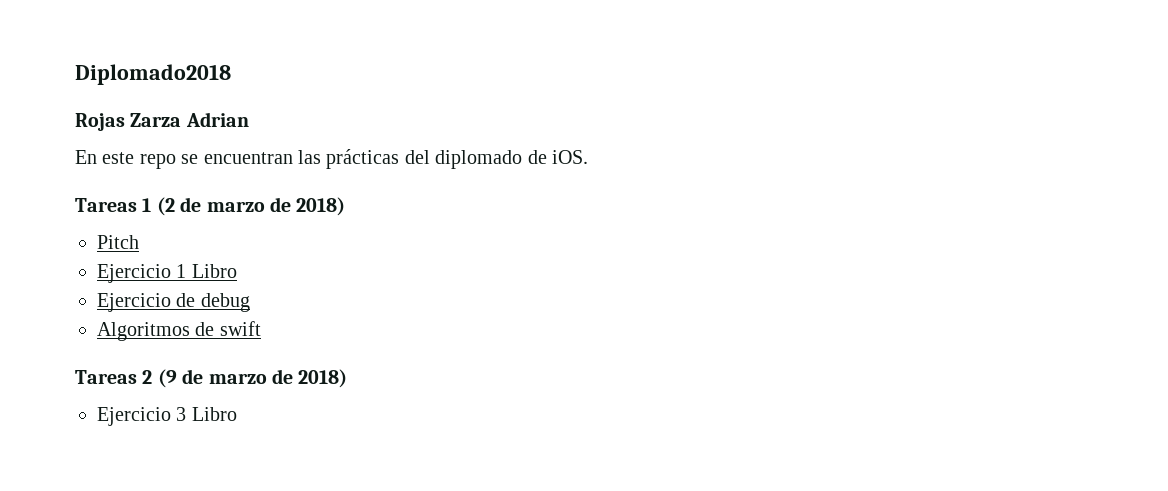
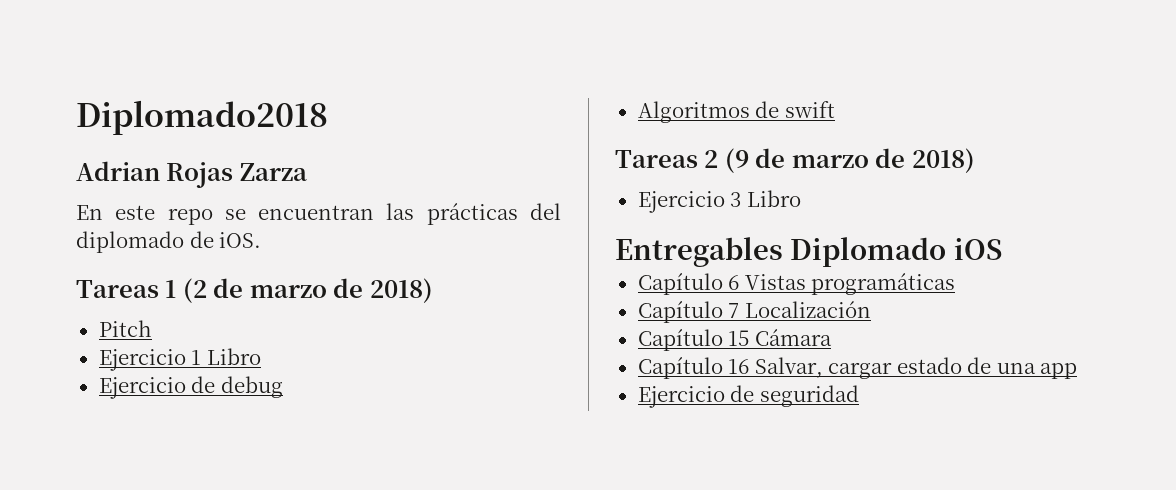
- Rojas Zarza Adrian
+ Adrian Rojas Zarza
+ Entregables Diplomado iOS
+ Capítulo 6 Vistas programáticas
+ Capítulo 7 Localización
+ Capítulo 15 Cámara
+ Capítulo 16 Salvar, cargar estado de una app
+ Ejercicio de seguridad

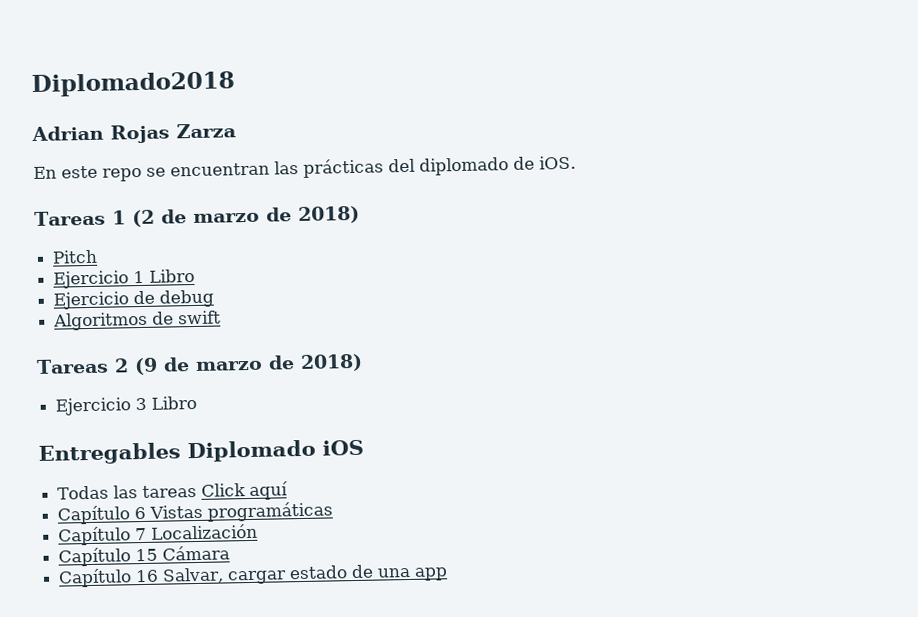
+ Todas las tareas Click aquí
- Ejercicio de seguridad

